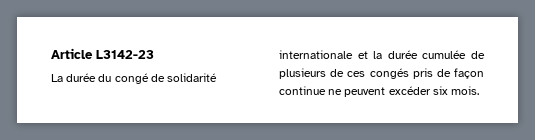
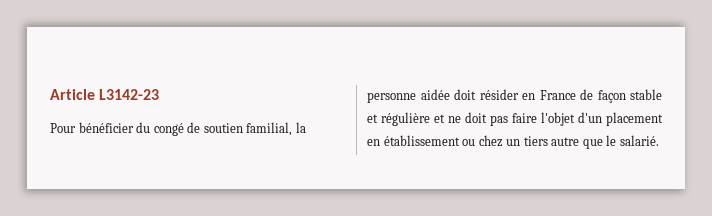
- La durée du congé de solidarité internationale et la durée cumulée de plusieurs de ces congés pris de façon continue ne peuvent excéder six mois.
+ Pour bénéficier du congé de soutien familial, la personne aidée doit résider en France de façon stable et régulière et ne doit pas faire l'objet d'un placement en établissement ou chez un tiers autre que le salarié.

